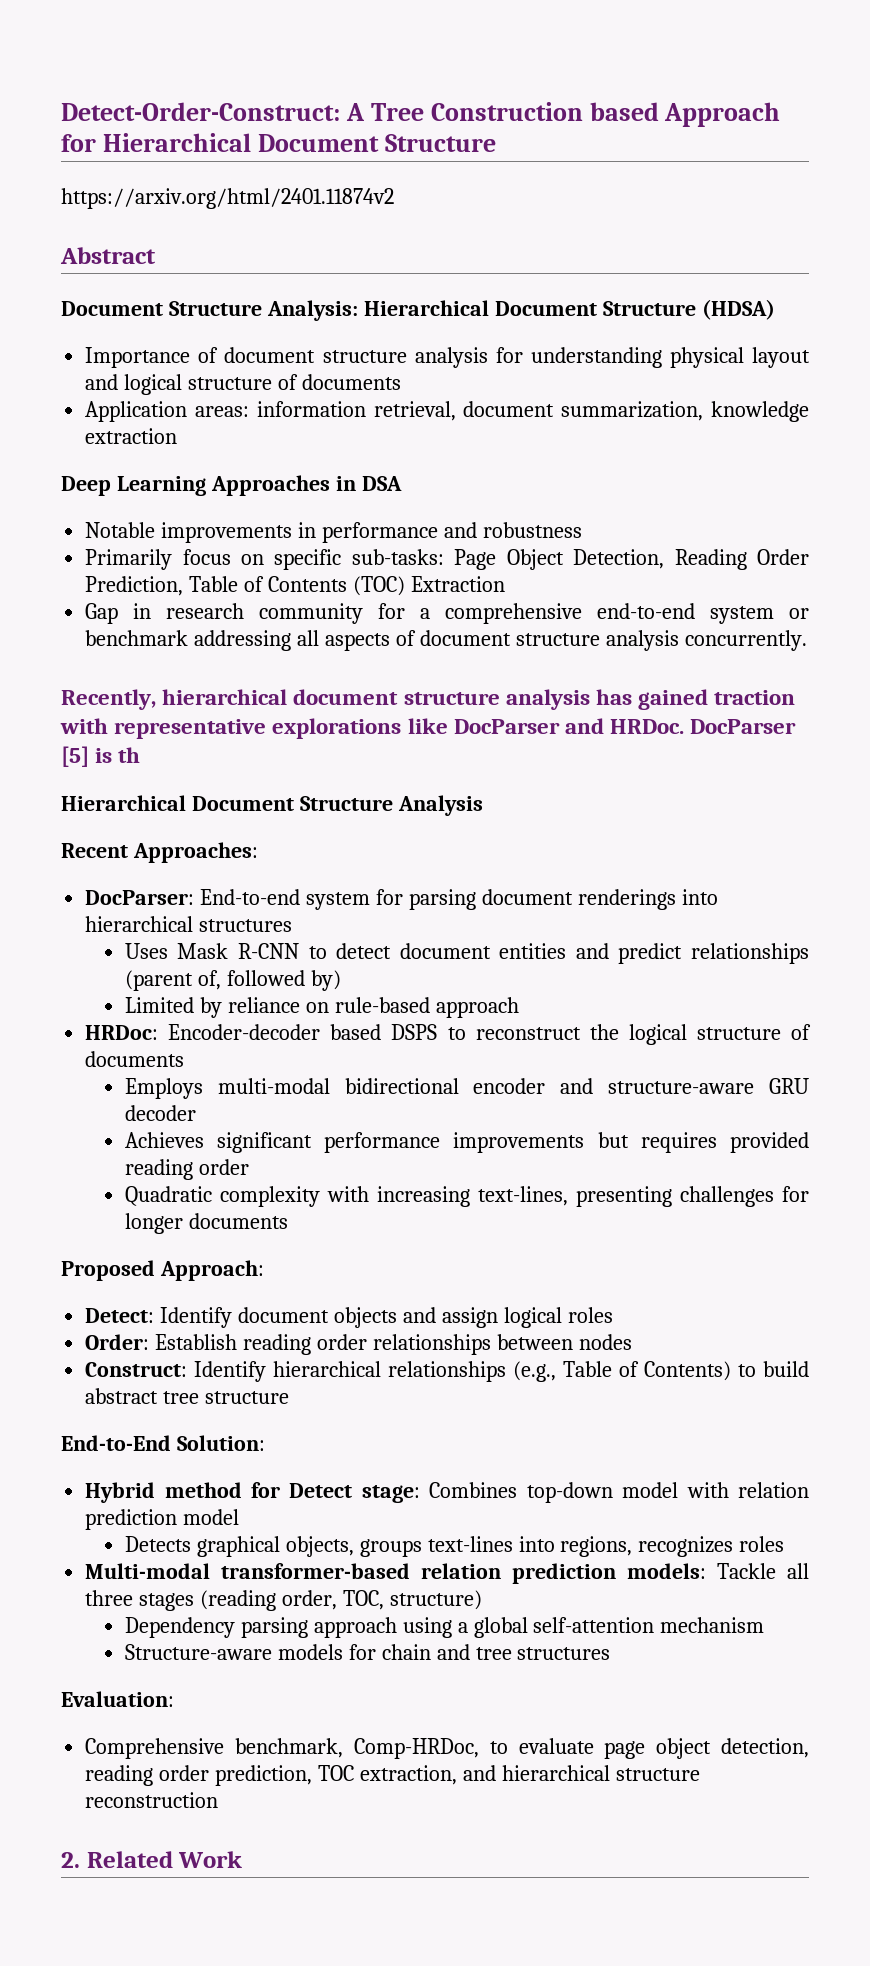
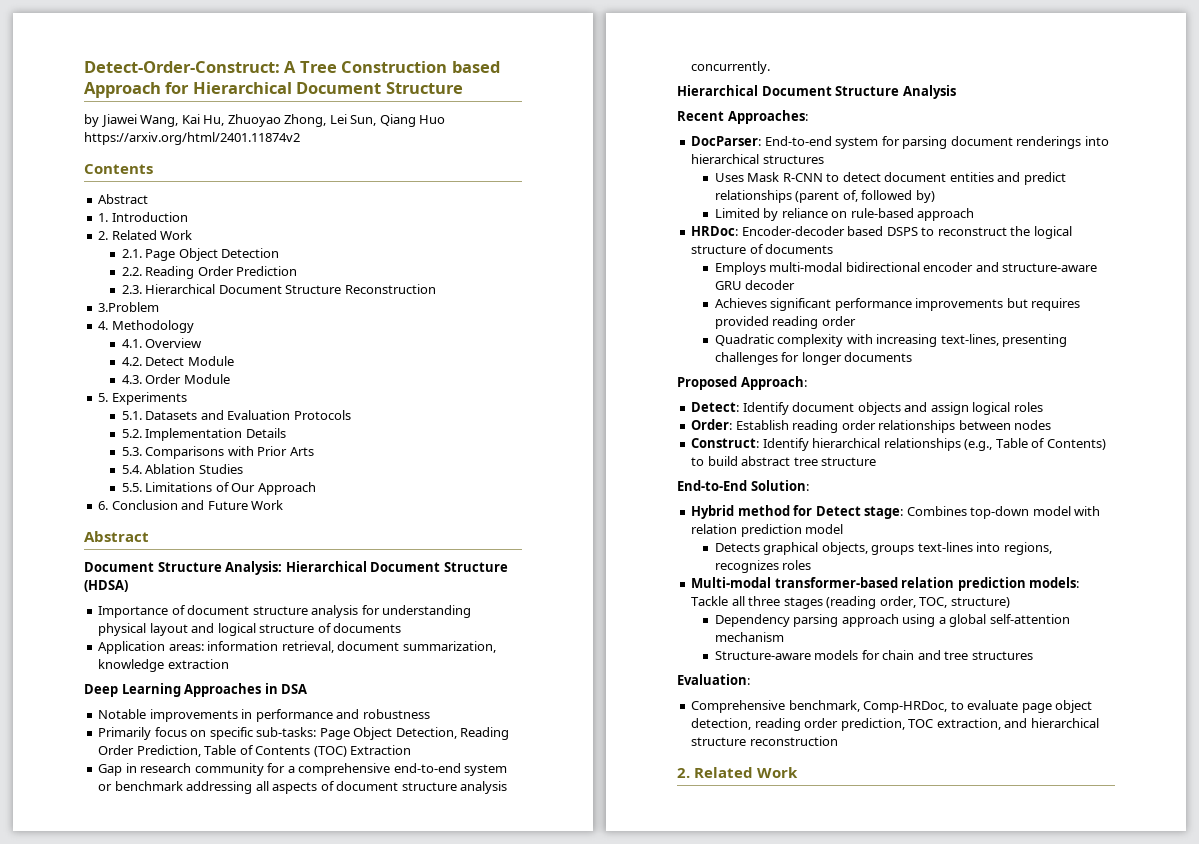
- https://arxiv.org/html/2401.11874v2
+ by Jiawei Wang, Kai Hu, Zhuoyao Zhong, Lei Sun, Qiang Huo https://arxiv.org/html/2401.11874v2
+ Contents
+ Abstract
+ 1. Introduction
+ 2. Related Work
+ 2.1. Page Object Detection
+ 2.2. Reading Order Prediction
+ 2.3. Hierarchical Document Structure Reconstruction
+ 3.Problem
+ 4. Methodology
+ 4.1. Overview
+ 4.2. Detect Module
+ 4.3. Order Module
+ 5. Experiments
+ 5.1. Datasets and Evaluation Protocols
+ 5.2. Implementation Details
+ 5.3. Comparisons with Prior Arts
+ 5.4. Ablation Studies
+ 5.5. Limitations of Our Approach
+ 6. Conclusion and Future Work
- Recently, hierarchical document structure analysis has gained traction with representative explorations like DocParser and HRDoc. DocParser [5] is th

